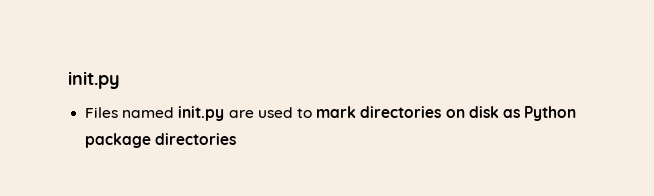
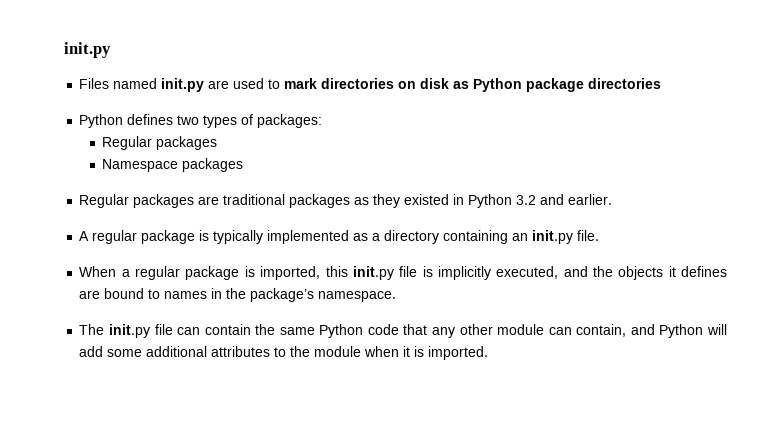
+ Python defines two types of packages:
+ Regular packages
+ Namespace packages
+ Regular packages are traditional packages as they existed in Python 3.2 and earlier.
+ A regular package is typically implemented as a directory containing an init.py file.
+ When a regular package is imported, this init.py file is implicitly executed, and the objects it defines are bound to names in the package’s namespace.
+ The init.py file can contain the same Python code that any other module can contain, and Python will add some additional attributes to the module when it is imported.

